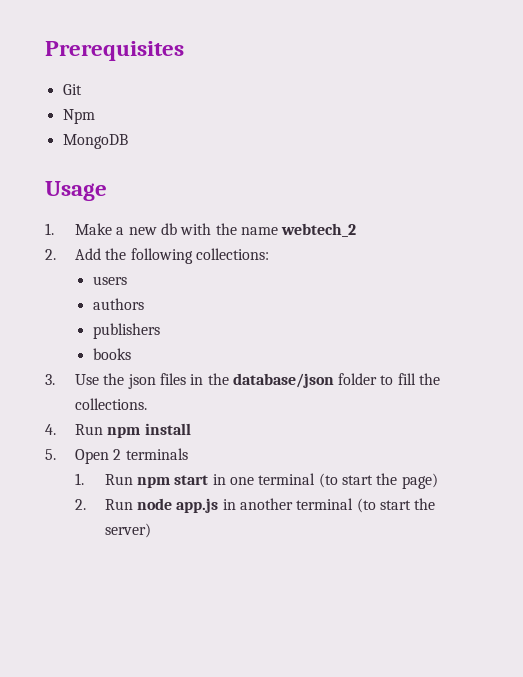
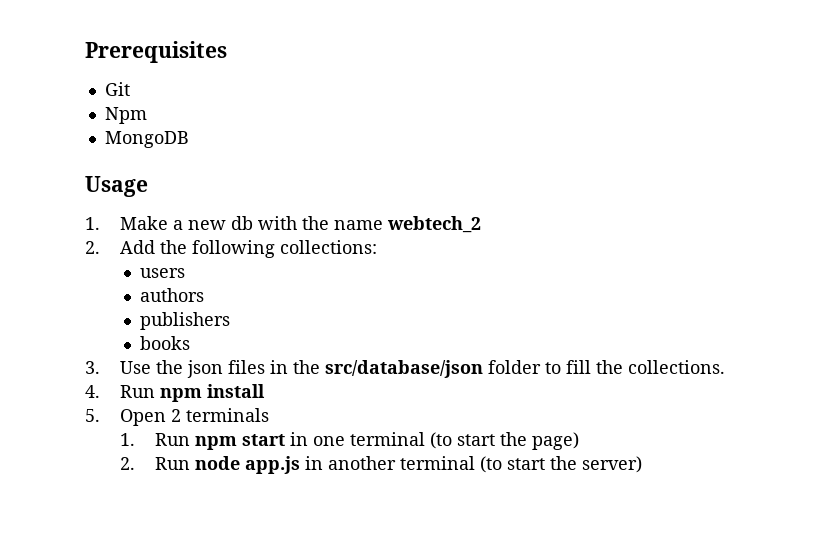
- 3. Use the json files in the database/json folder to fill the collections.
+ 3. Use the json files in the src/database/json folder to fill the collections.

